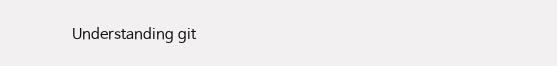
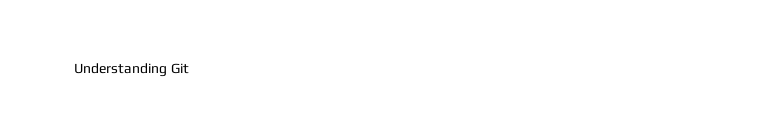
- Understanding git
+ Understanding Git

